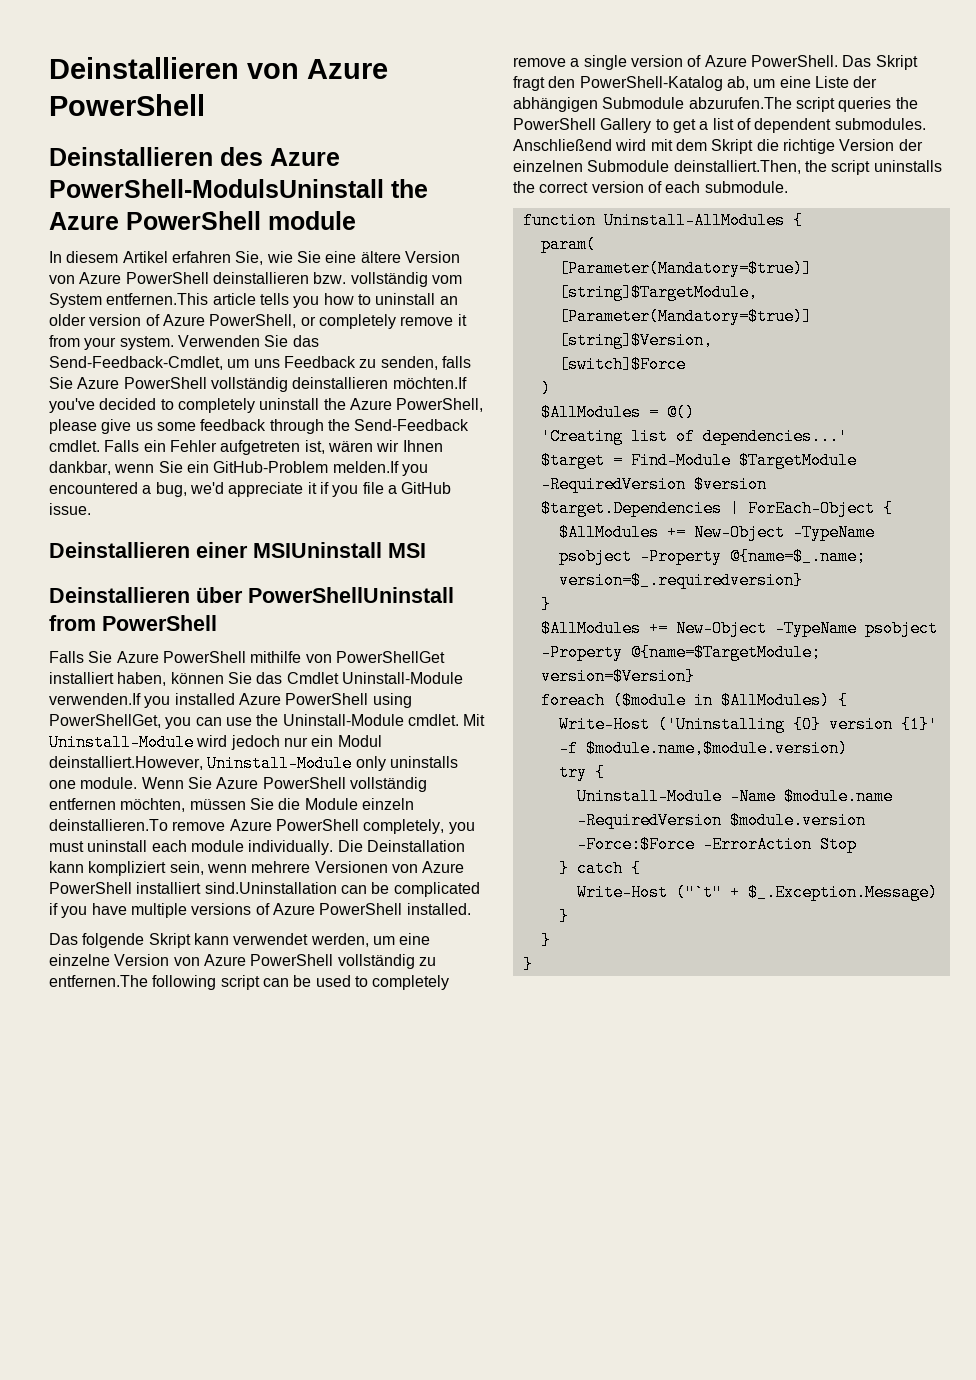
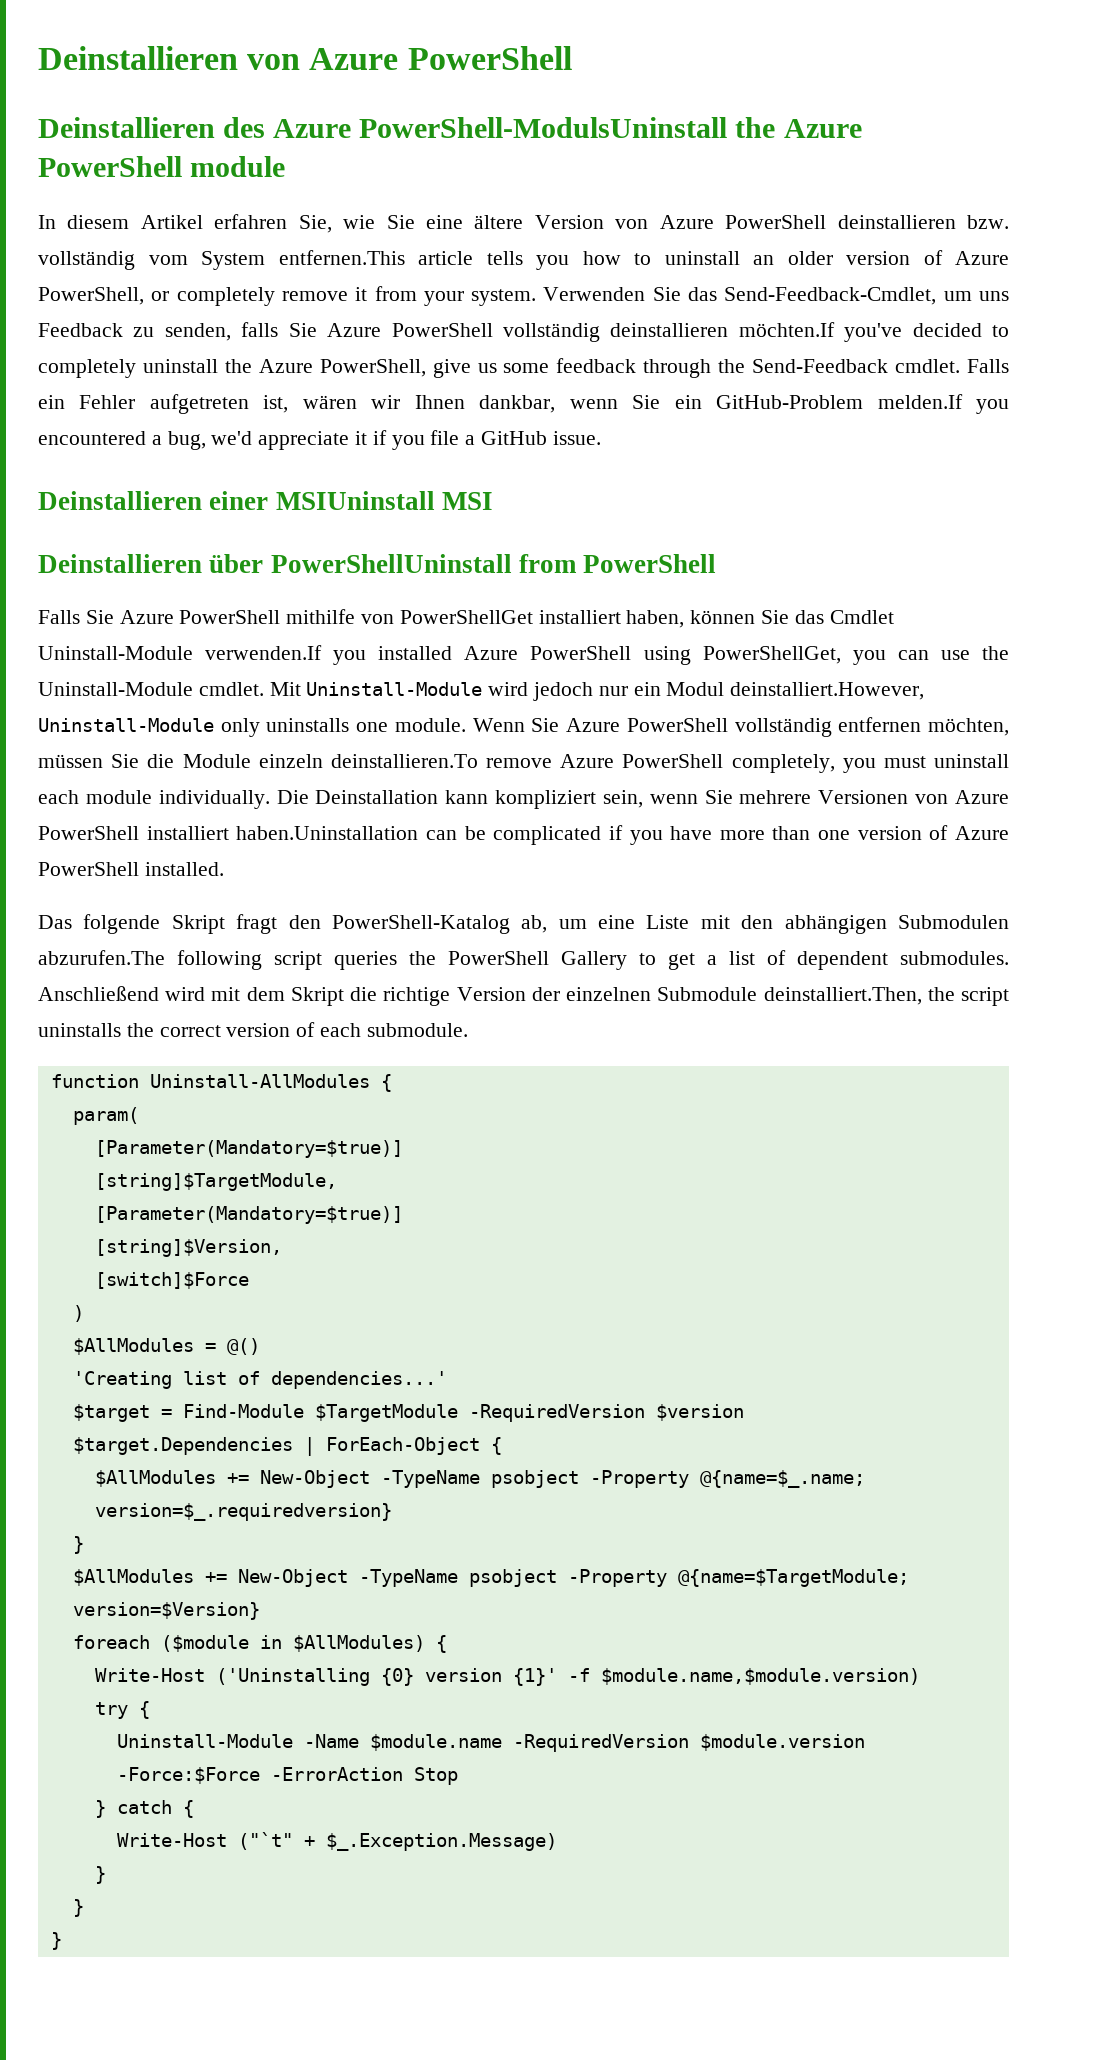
- Verwenden Sie das Send-Feedback-Cmdlet, um uns Feedback zu senden, falls Sie Azure PowerShell vollständig deinstallieren möchten.If you've decided to completely uninstall the Azure PowerShell, please give us some feedback through the Send-Feedback cmdlet.
+ Verwenden Sie das Send-Feedback-Cmdlet, um uns Feedback zu senden, falls Sie Azure PowerShell vollständig deinstallieren möchten.If you've decided to completely uninstall the Azure PowerShell, give us some feedback through the Send-Feedback cmdlet.
- Die Deinstallation kann kompliziert sein, wenn mehrere Versionen von Azure PowerShell installiert sind.Uninstallation can be complicated if you have multiple versions of Azure PowerShell installed.
+ Die Deinstallation kann kompliziert sein, wenn Sie mehrere Versionen von Azure PowerShell installiert haben.Uninstallation can be complicated if you have more than one version of Azure PowerShell installed.
- Das folgende Skript kann verwendet werden, um eine einzelne Version von Azure PowerShell vollständig zu entfernen.The following script can be used to completely remove a single version of Azure PowerShell. Das Skript fragt den PowerShell-Katalog ab, um eine Liste der abhängigen Submodule abzurufen.The script queries the PowerShell Gallery to get a list of dependent submodules.
+ Das folgende Skript fragt den PowerShell-Katalog ab, um eine Liste mit den abhängigen Submodulen abzurufen.The following script queries the PowerShell Gallery to get a list of dependent submodules.

